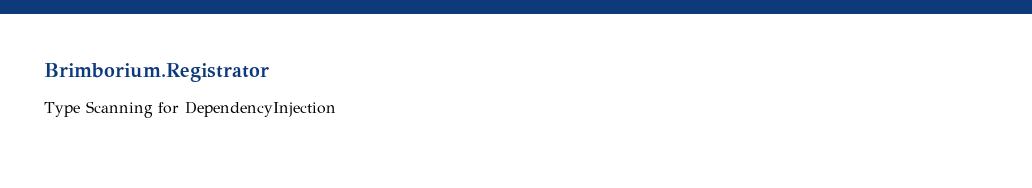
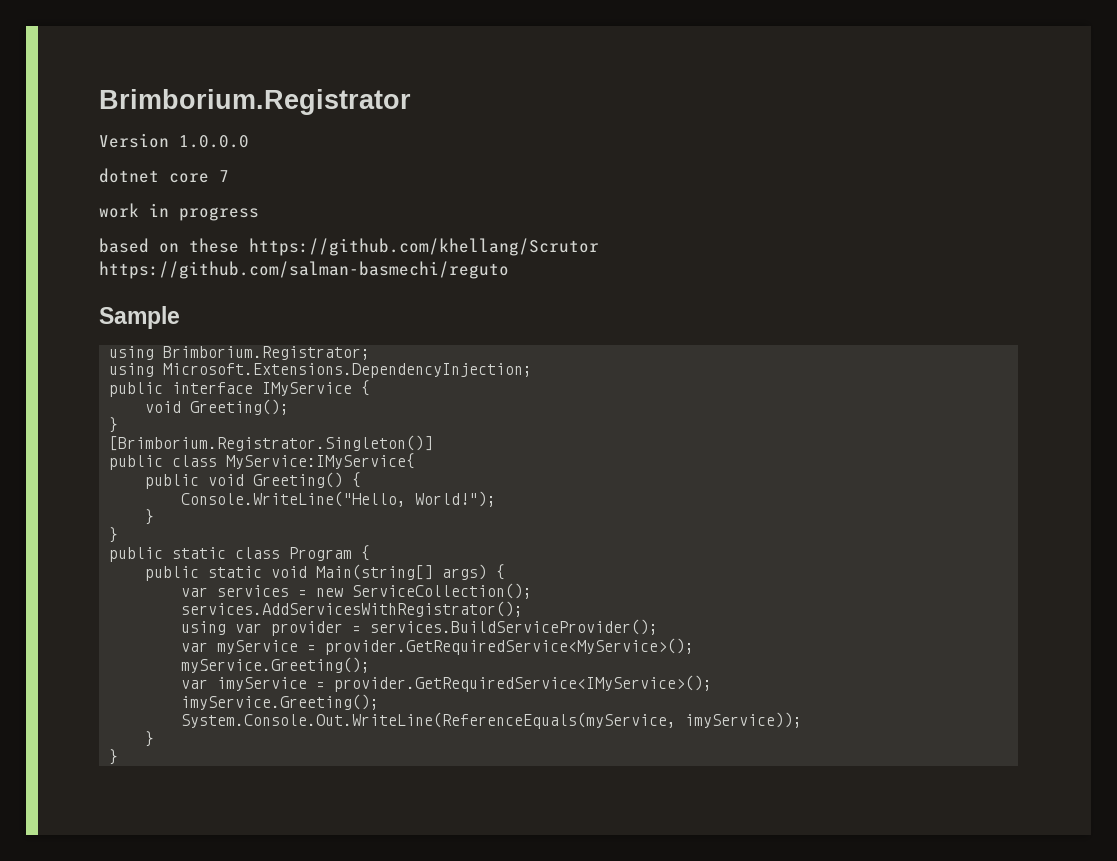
- Type Scanning for DependencyInjection
+ Version 1.0.0.0
+ dotnet core 7
+ work in progress
+ based on these https://github.com/khellang/Scrutor https://github.com/salman-basmechi/reguto
+ Sample
+ using Brimborium.Registrator;
+ using Microsoft.Extensions.DependencyInjection;
+ public interface IMyService {
+ void Greeting();
+ }
+ [Brimborium.Registrator.Singleton()]
+ public class MyService:IMyService{
+ public void Greeting() {
+ Console.WriteLine("Hello, World!");
+ }
+ }
+ public static class Program {
+ public static void Main(string[] args) {
+ var services = new ServiceCollection();
+ services.AddServicesWithRegistrator();
+ using var provider = services.BuildServiceProvider();
+ var myService = provider.GetRequiredService<MyService>();
+ myService.Greeting();
+ var imyService = provider.GetRequiredService<IMyService>();
+ imyService.Greeting();
+ System.Console.Out.WriteLine(ReferenceEquals(myService, imyService));
+ }
+ }

